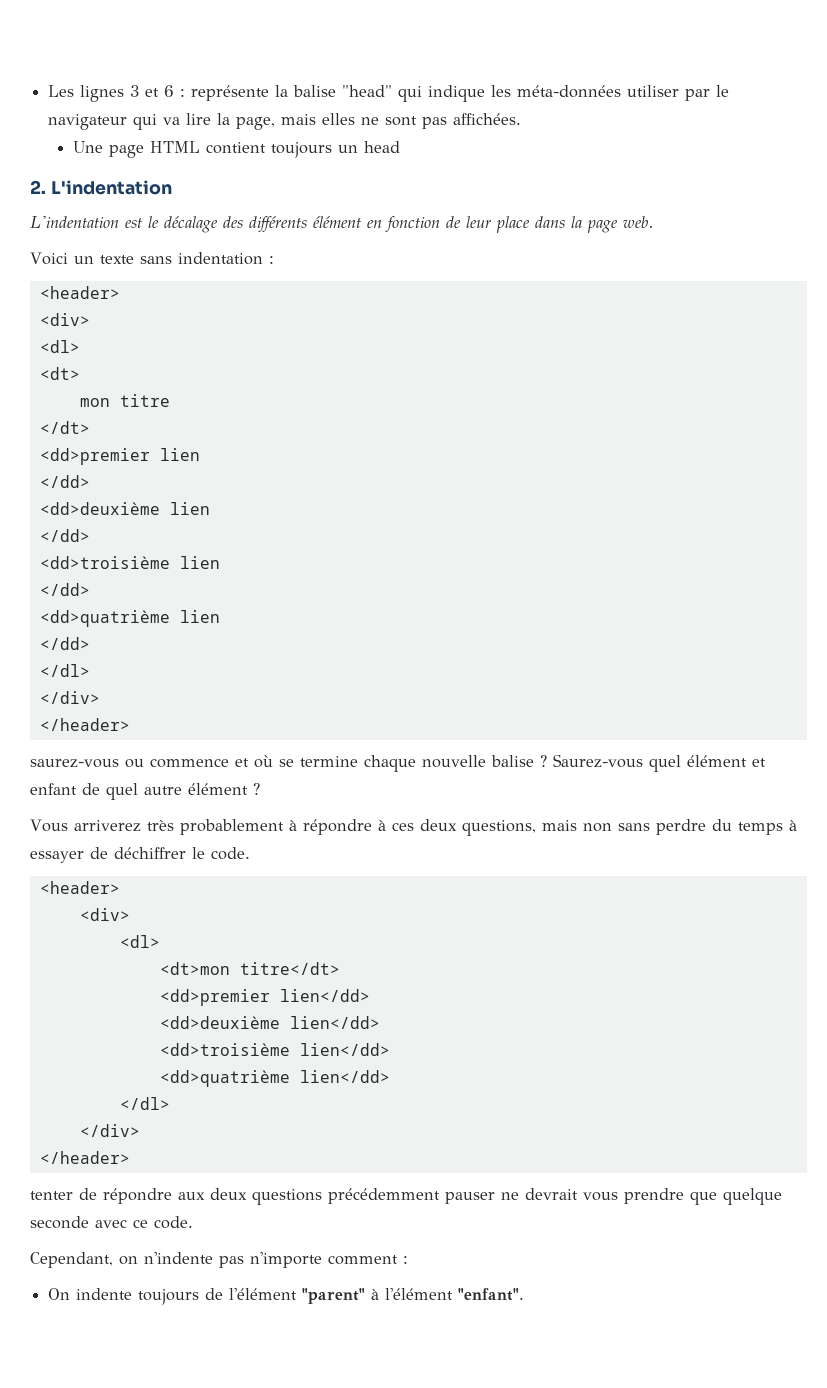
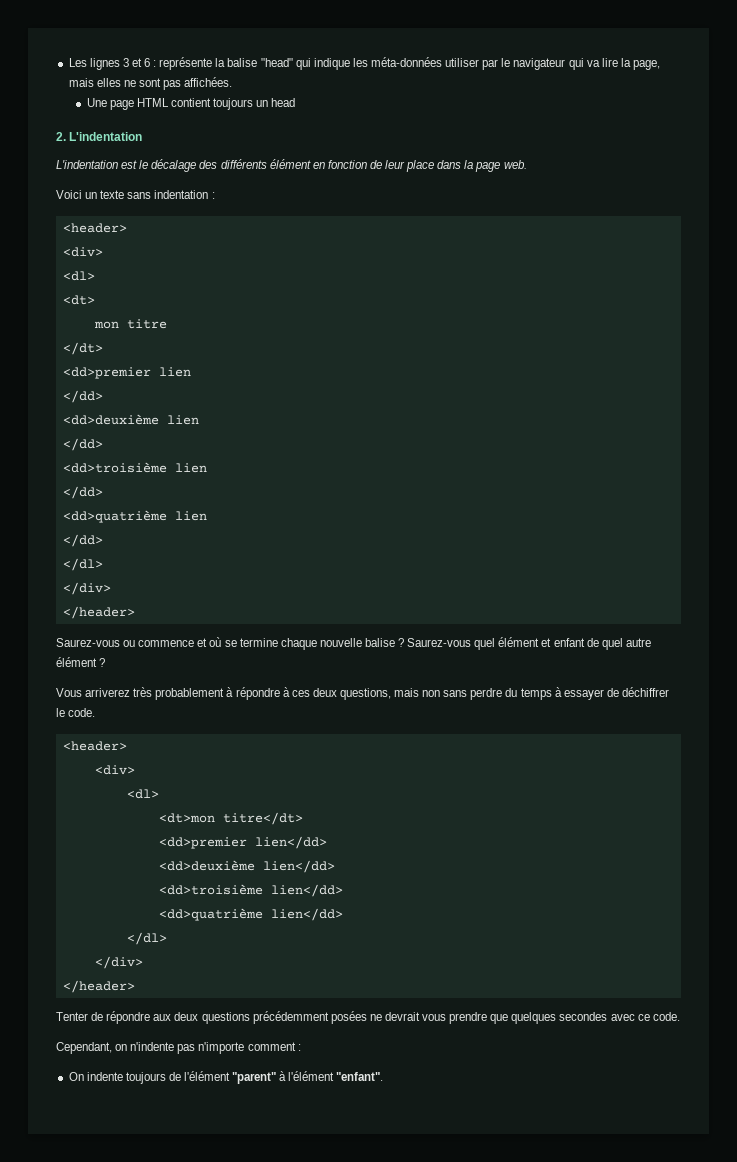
- saurez-vous ou commence et où se termine chaque nouvelle balise ?
+ Saurez-vous ou commence et où se termine chaque nouvelle balise ?
- tenter de répondre aux deux questions précédemment pauser ne devrait vous prendre que quelque seconde avec ce code.
+ Tenter de répondre aux deux questions précédemment posées ne devrait vous prendre que quelques secondes avec ce code.

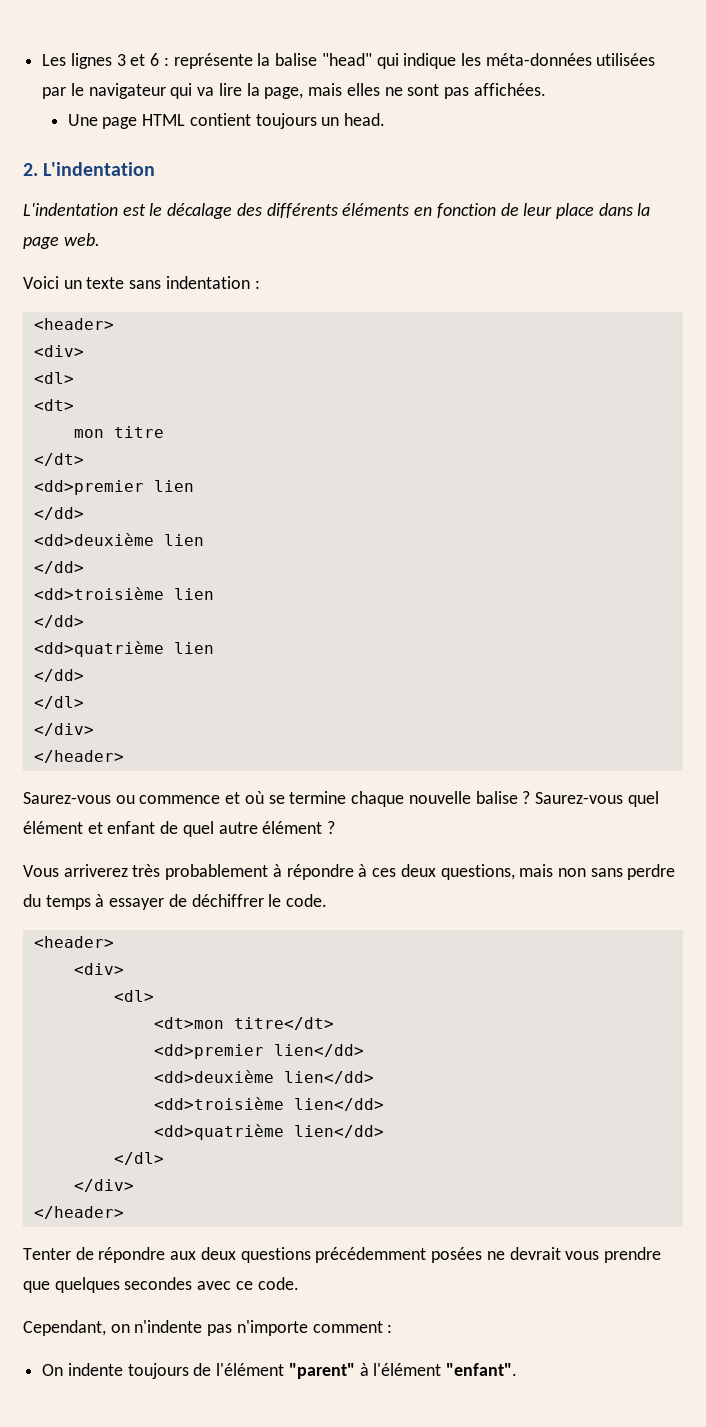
- Les lignes 3 et 6 : représente la balise "head" qui indique les méta-données utiliser par le navigateur qui va lire la page, mais elles ne sont pas affichées.
+ Les lignes 3 et 6 : représente la balise "head" qui indique les méta-données utilisées par le navigateur qui va lire la page, mais elles ne sont pas affichées.
- Une page HTML contient toujours un head
+ Une page HTML contient toujours un head.
- L'indentation est le décalage des différents élément en fonction de leur place dans la page web.
+ L'indentation est le décalage des différents éléments en fonction de leur place dans la page web.

